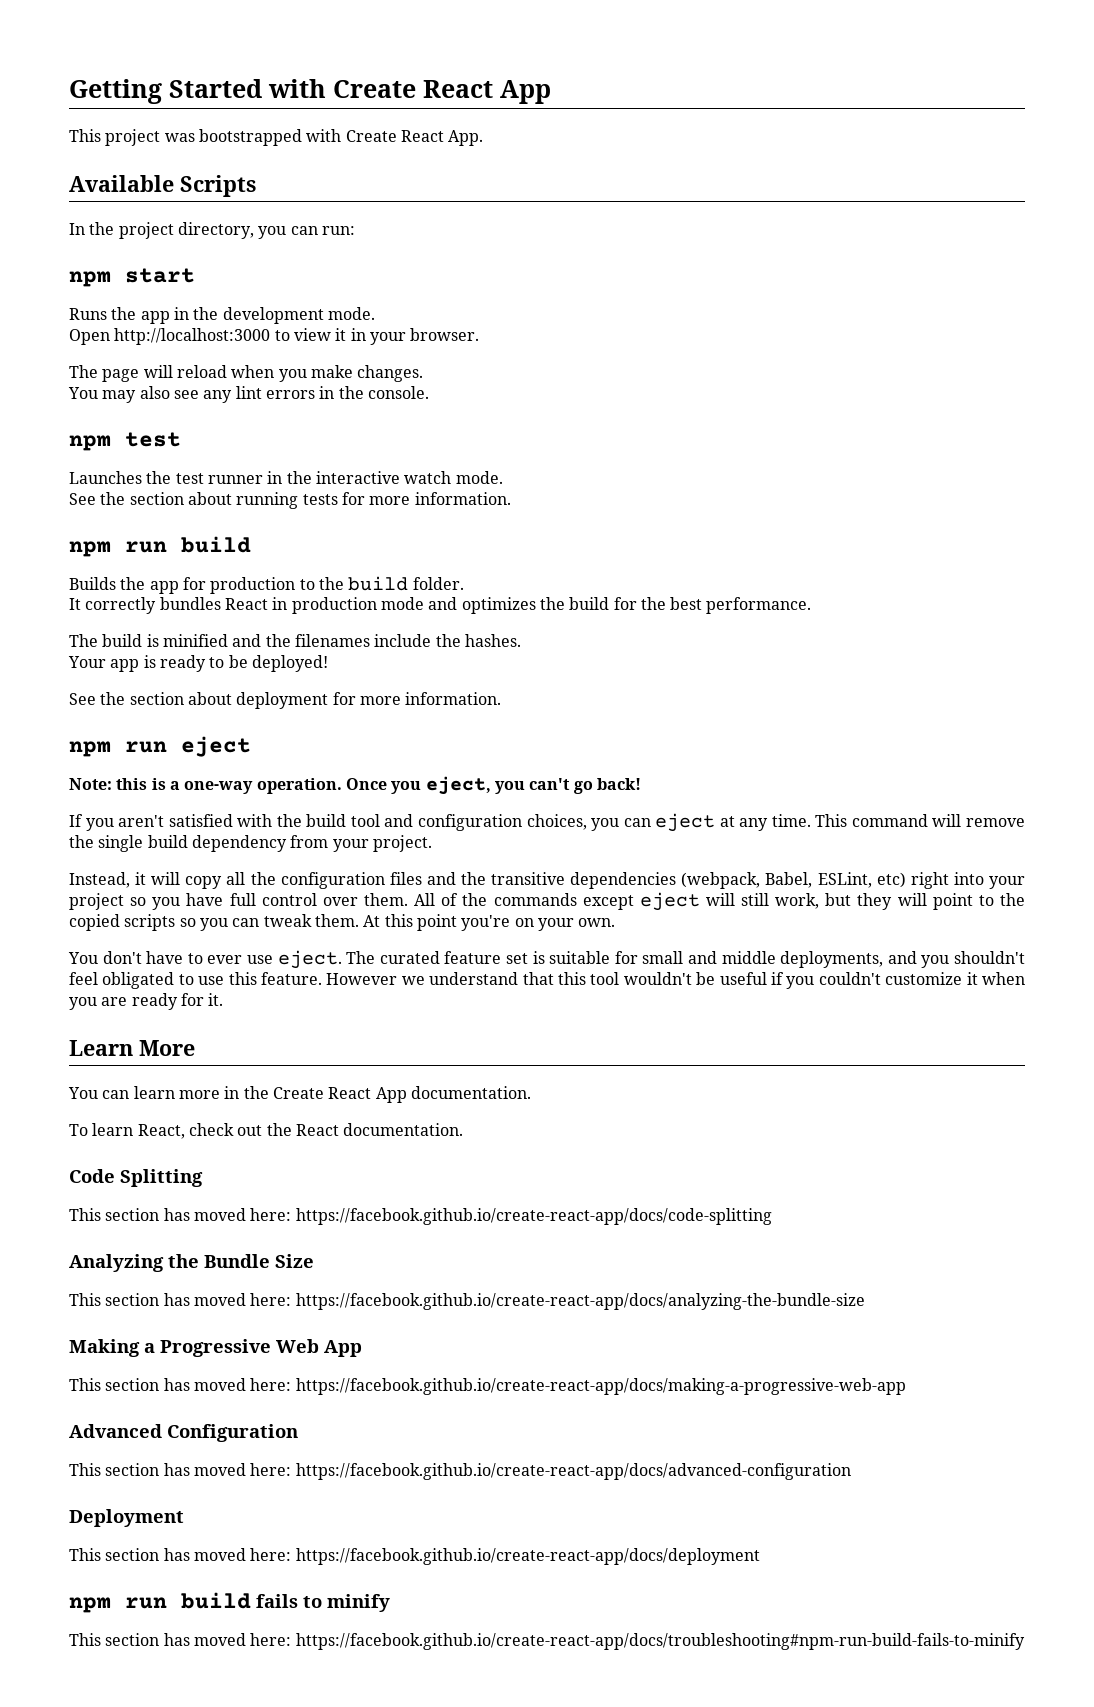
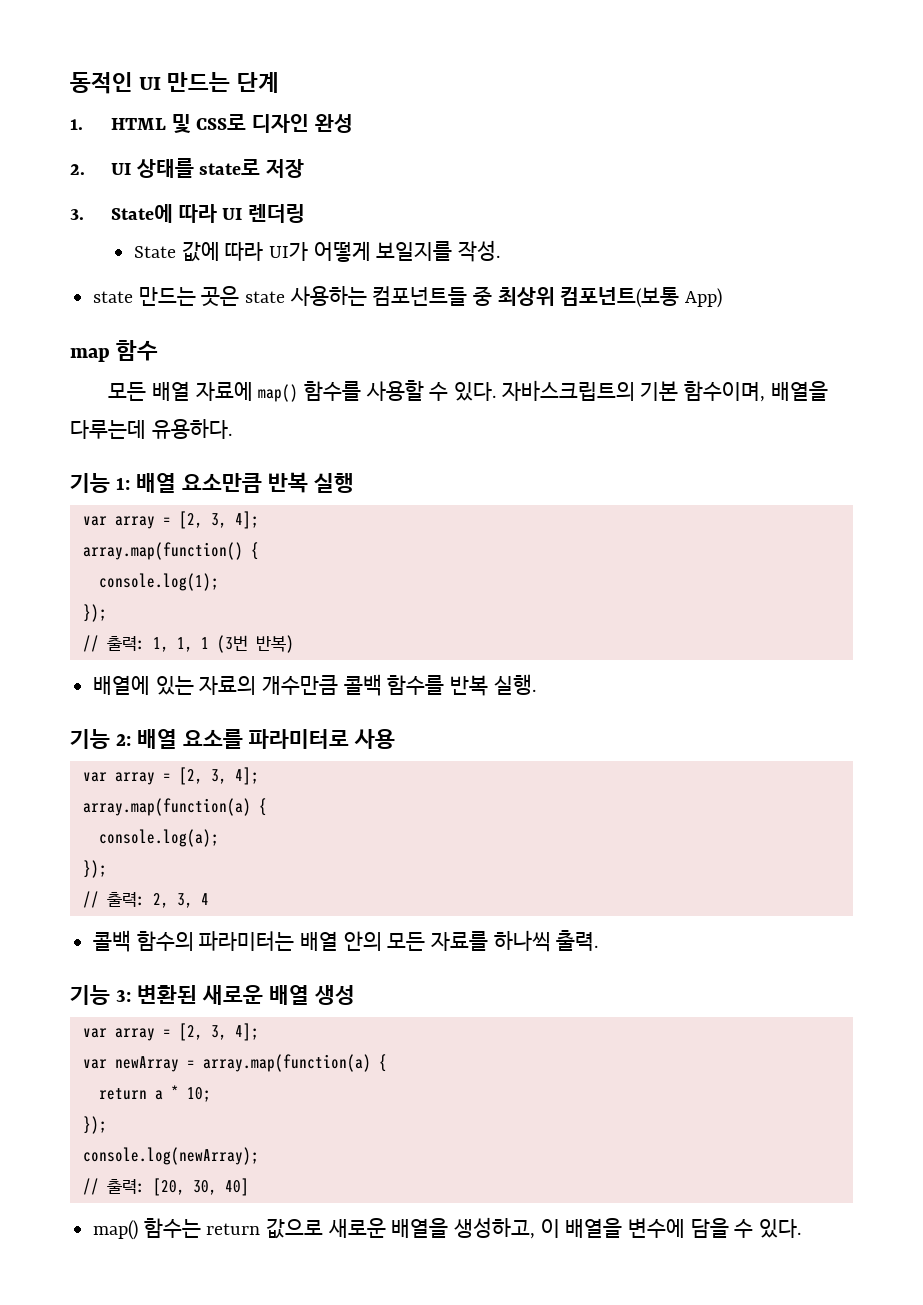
- Getting Started with Create React App
- This project was bootstrapped with Create React App.
- Available Scripts
- In the project directory, you can run:
- npm start
- Runs the app in the development mode.
- Open http://localhost:3000 to view it in your browser.
- The page will reload when you make changes.
- You may also see any lint errors in the console.
- npm test
- Launches the test runner in the interactive watch mode.
- See the section about running tests for more information.
- npm run build
- Builds the app for production to the build folder.
- It correctly bundles React in production mode and optimizes the build for the best performance.
- The build is minified and the filenames include the hashes.
- Your app is ready to be deployed!
- See the section about deployment for more information.
- npm run eject
- Note: this is a one-way operation. Once you eject, you can't go back!
- If you aren't satisfied with the build tool and configuration choices, you can eject at any time. This command will remove the single build dependency from your project.
- Instead, it will copy all the configuration files and the transitive dependencies (webpack, Babel, ESLint, etc) right into your project so you have full control over them. All of the commands except eject will still work, but they will point to the copied scripts so you can tweak them. At this point you're on your own.
- You don't have to ever use eject. The curated feature set is suitable for small and middle deployments, and you shouldn't feel obligated to use this feature. However we understand that this tool wouldn't be useful if you couldn't customize it when you are ready for it.
- Learn More
- You can learn more in the Create React App documentation.
- To learn React, check out the React documentation.
- Code Splitting
- This section has moved here: https://facebook.github.io/create-react-app/docs/code-splitting
- Analyzing the Bundle Size
- This section has moved here: https://facebook.github.io/create-react-app/docs/analyzing-the-bundle-size
- Making a Progressive Web App
- This section has moved here: https://facebook.github.io/create-react-app/docs/making-a-progressive-web-app
- Advanced Configuration
- This section has moved here: https://facebook.github.io/create-react-app/docs/advanced-configuration
- Deployment
- This section has moved here: https://facebook.github.io/create-react-app/docs/deployment
- npm run build fails to minify
- This section has moved here: https://facebook.github.io/create-react-app/docs/troubleshooting#npm-run-build-fails-to-minify
+ 동적인 UI 만드는 단계
+ 1. HTML 및 CSS로 디자인 완성
+ 2. UI 상태를 state로 저장
+ 3. State에 따라 UI 렌더링
+ State 값에 따라 UI가 어떻게 보일지를 작성.
+ state 만드는 곳은 state 사용하는 컴포넌트들 중 최상위 컴포넌트(보통 App)
+ map 함수
+ 모든 배열 자료에 map() 함수를 사용할 수 있다. 자바스크립트의 기본 함수이며, 배열을 다루는데 유용하다.
+ 기능 1: 배열 요소만큼 반복 실행
+ var array = [2, 3, 4];
+ array.map(function() {
+ console.log(1);
+ });
+ // 출력: 1, 1, 1 (3번 반복)
+ 배열에 있는 자료의 개수만큼 콜백 함수를 반복 실행.
+ 기능 2: 배열 요소를 파라미터로 사용
+ var array = [2, 3, 4];
+ array.map(function(a) {
+ console.log(a);
+ });
+ // 출력: 2, 3, 4
+ 콜백 함수의 파라미터는 배열 안의 모든 자료를 하나씩 출력.
+ 기능 3: 변환된 새로운 배열 생성
+ var array = [2, 3, 4];
+ var newArray = array.map(function(a) {
+ return a * 10;
+ });
+ console.log(newArray);
+ // 출력: [20, 30, 40]
+ map() 함수는 return 값으로 새로운 배열을 생성하고, 이 배열을 변수에 담을 수 있다.

